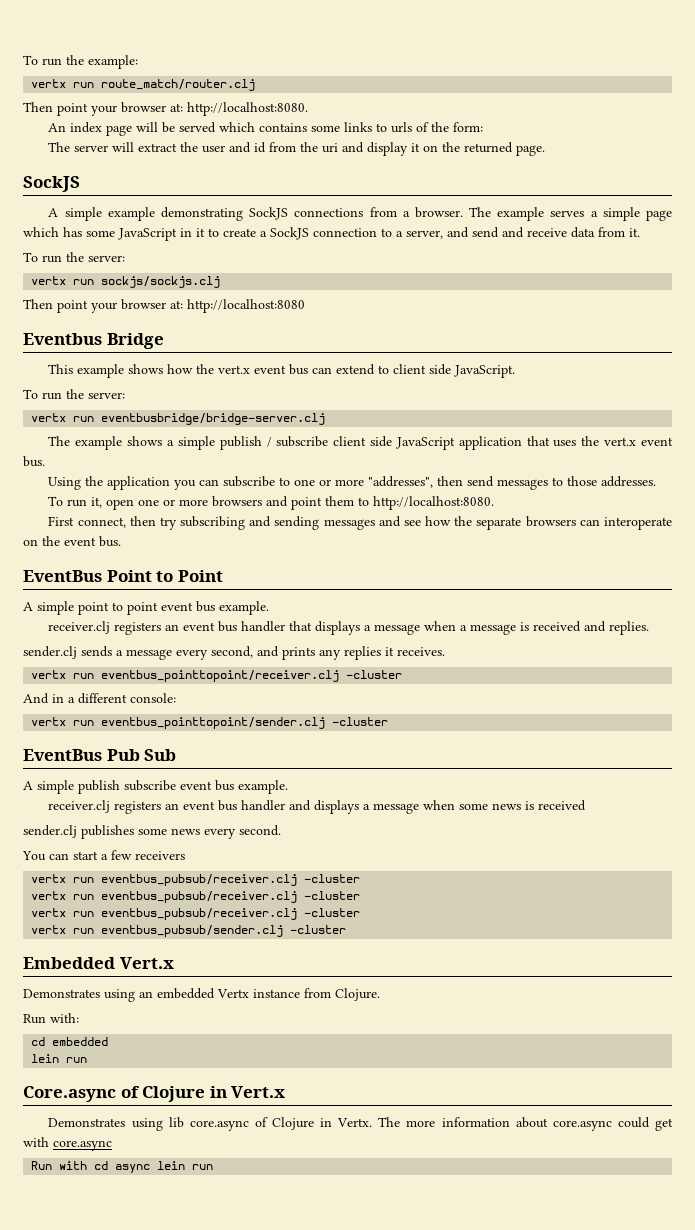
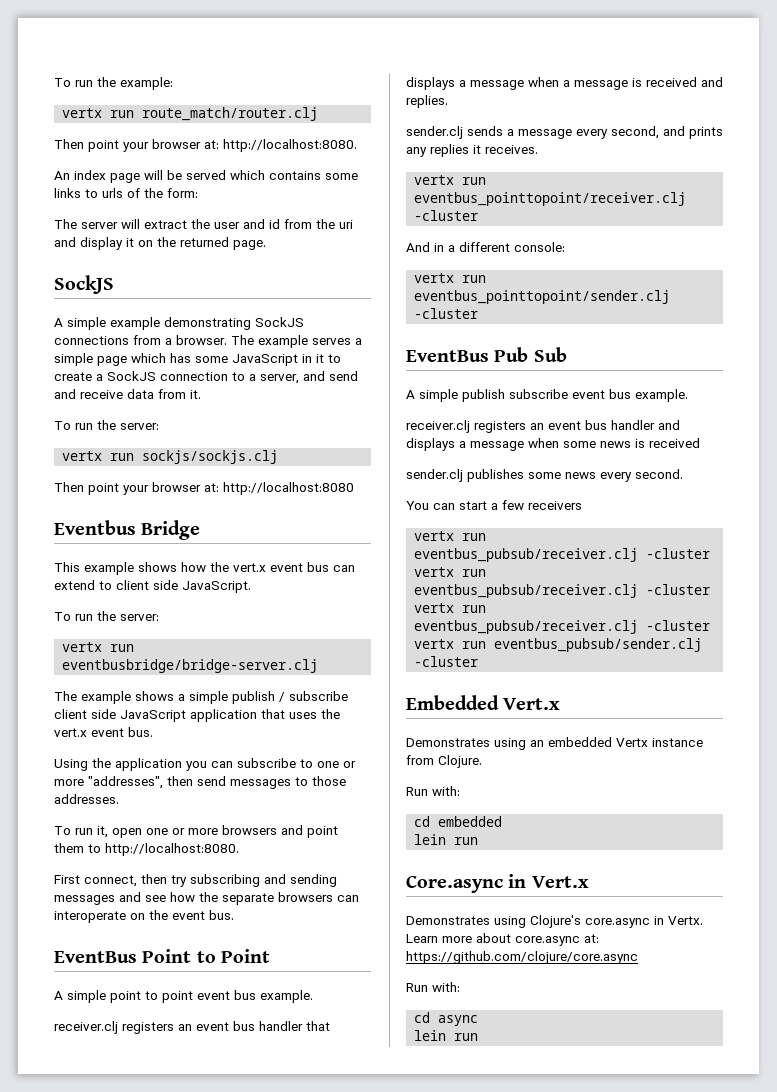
- Core.async of Clojure in Vert.x
+ Core.async in Vert.x
- Demonstrates using lib core.async of Clojure in Vertx. The more information about core.async could get with core.async
- Run with cd async lein run
+ Demonstrates using Clojure's core.async in Vertx. Learn more about core.async at: https://github.com/clojure/core.async
+ Run with:
+ cd async
+ lein run

